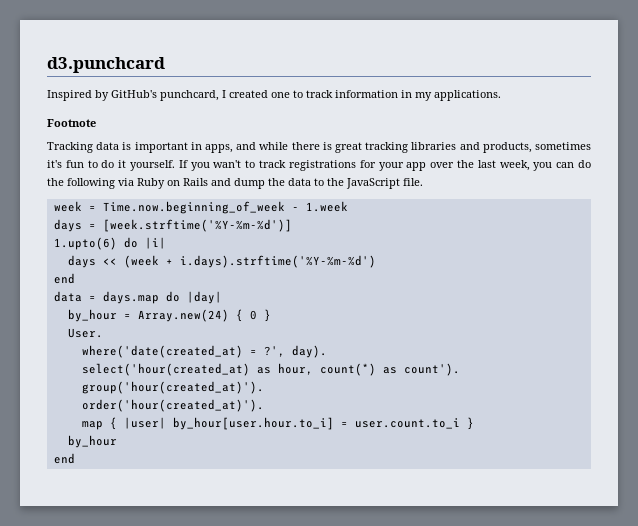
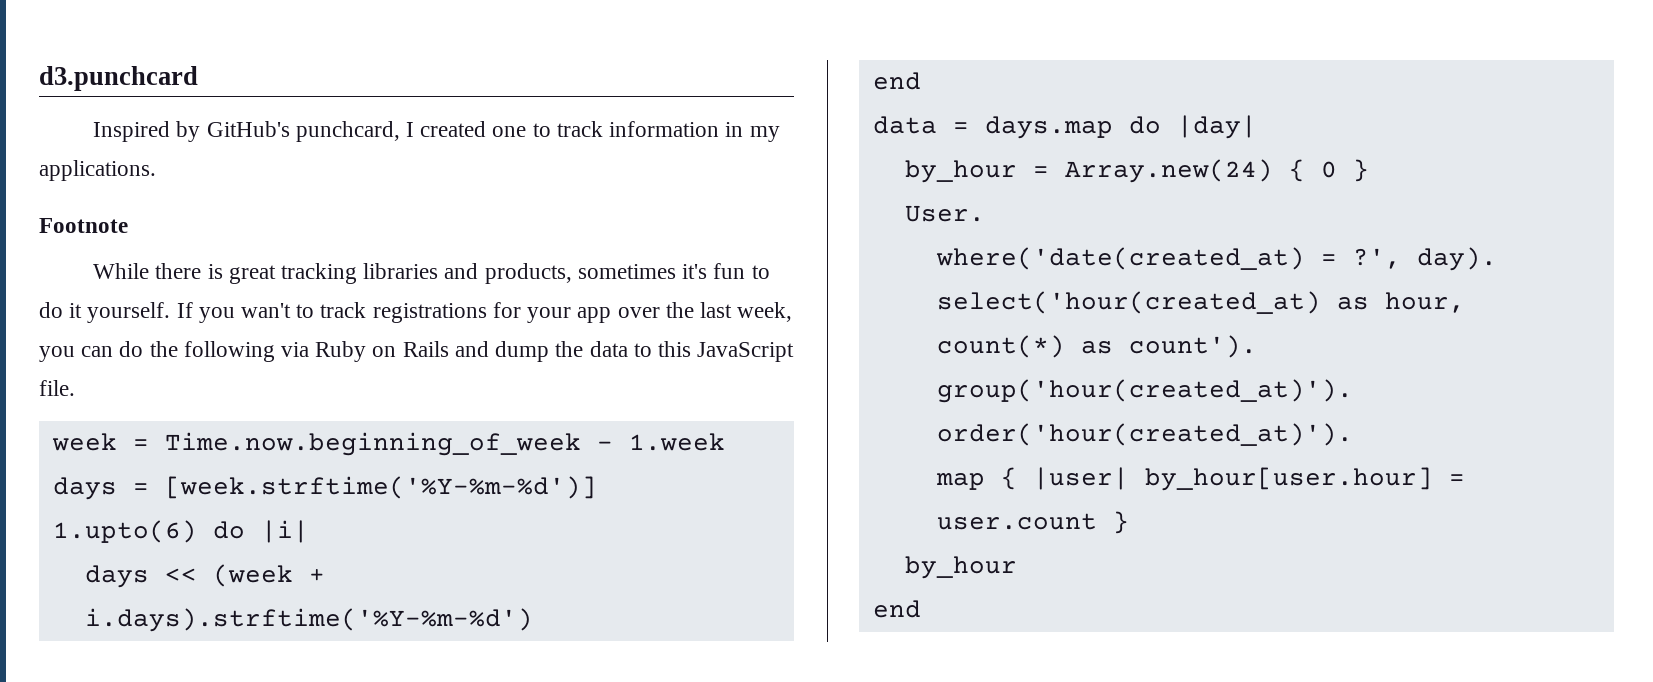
- Tracking data is important in apps, and while there is great tracking libraries and products, sometimes it's fun to do it yourself.
+ While there is great tracking libraries and products, sometimes it's fun to do it yourself.
- If you wan't to track registrations for your app over the last week, you can do the following via Ruby on Rails and dump the data to the JavaScript file.
+ If you wan't to track registrations for your app over the last week, you can do the following via Ruby on Rails and dump the data to this JavaScript file.
- map { |user| by_hour[user.hour.to_i] = user.count.to_i }
+ map { |user| by_hour[user.hour] = user.count }

